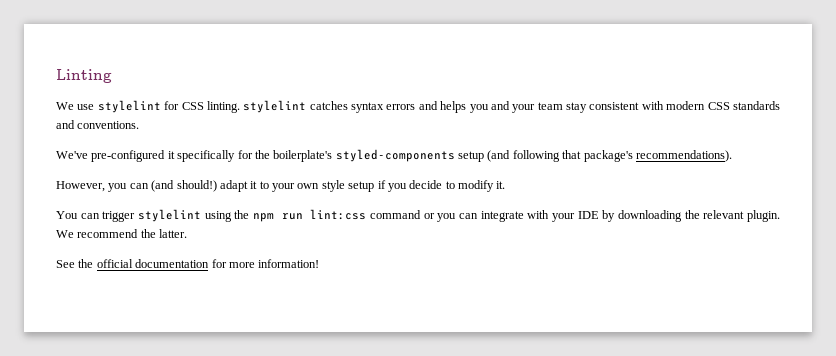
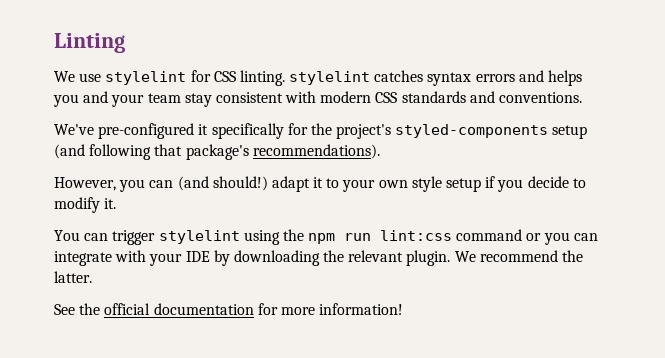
- We've pre-configured it specifically for the boilerplate's styled-components setup (and following that package's recommendations).
+ We've pre-configured it specifically for the project's styled-components setup (and following that package's recommendations).

